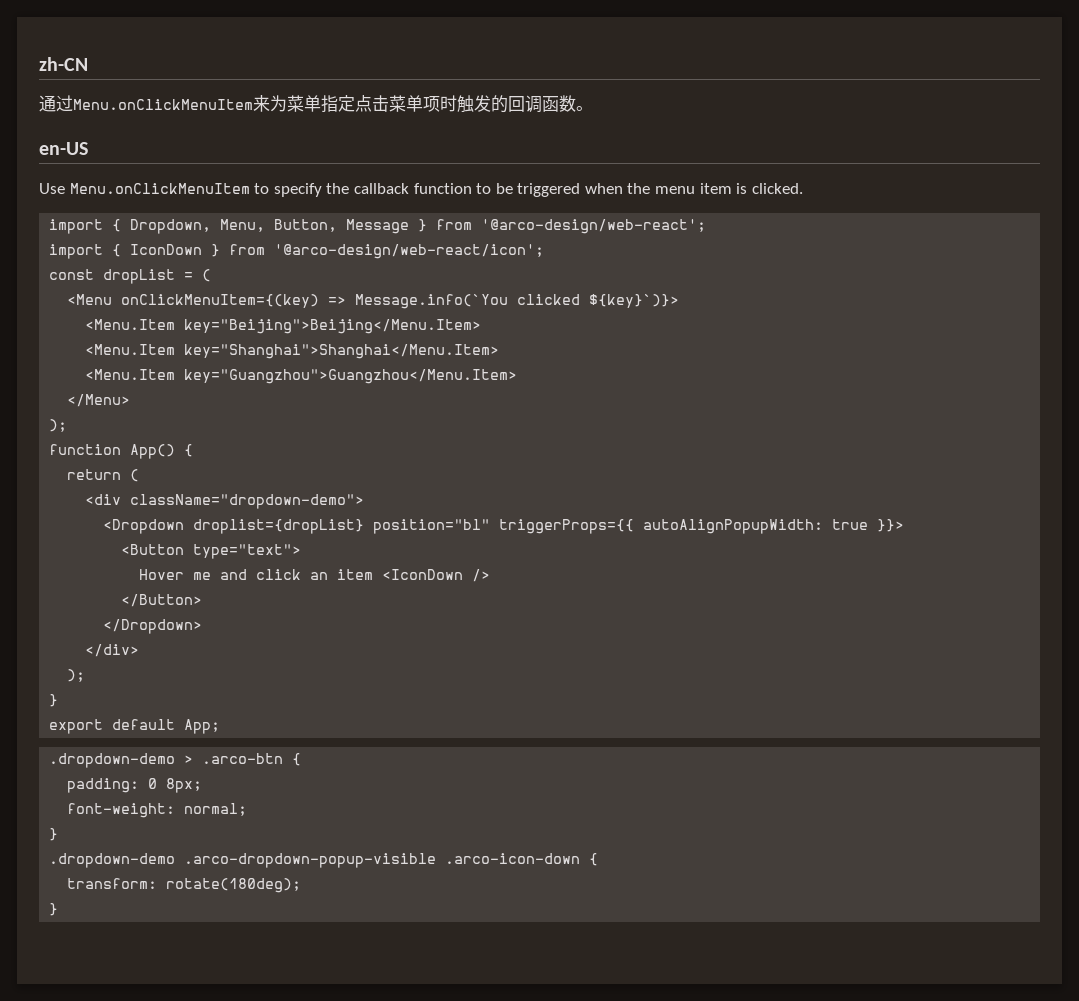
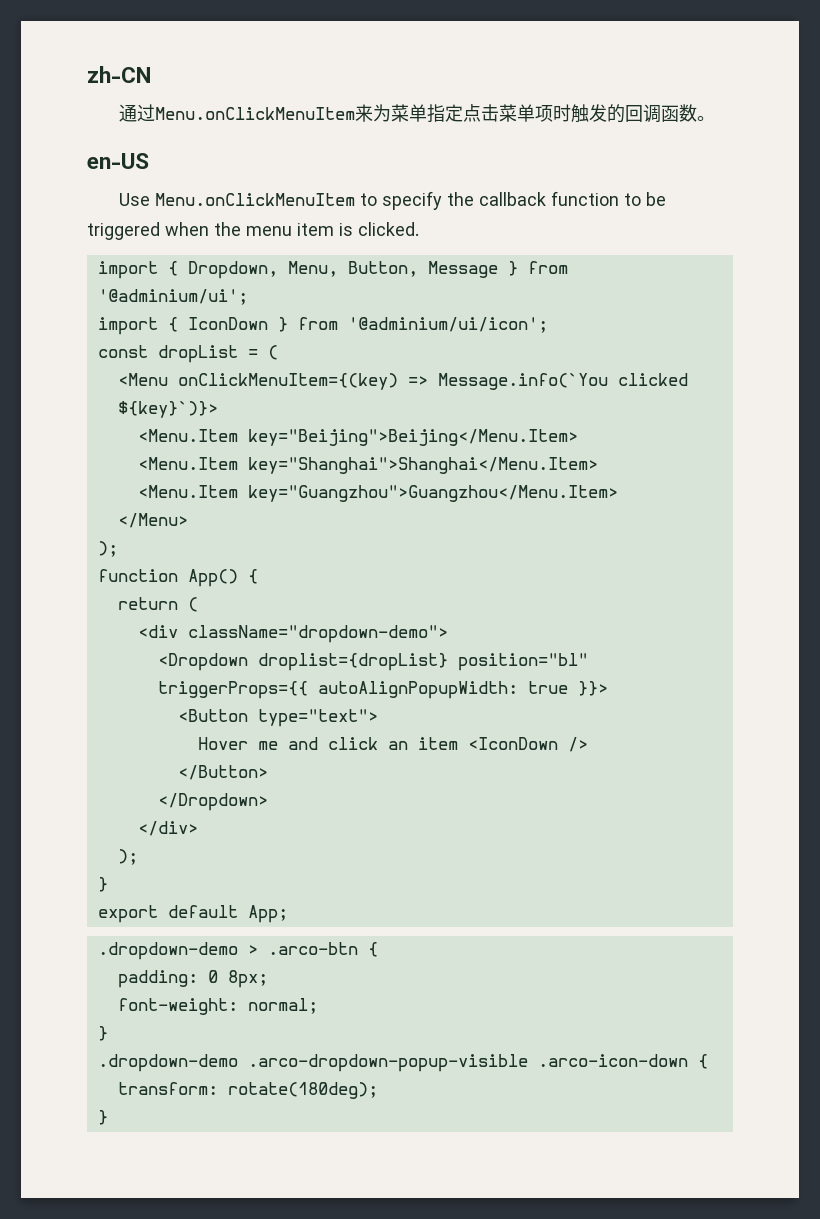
- import { Dropdown, Menu, Button, Message } from '@arco-design/web-react';
+ import { Dropdown, Menu, Button, Message } from '@adminium/ui';
- import { IconDown } from '@arco-design/web-react/icon';
+ import { IconDown } from '@adminium/ui/icon';

